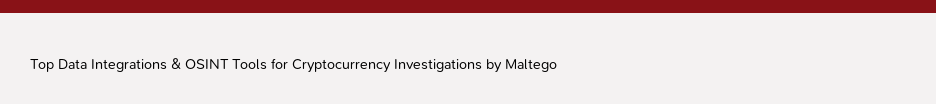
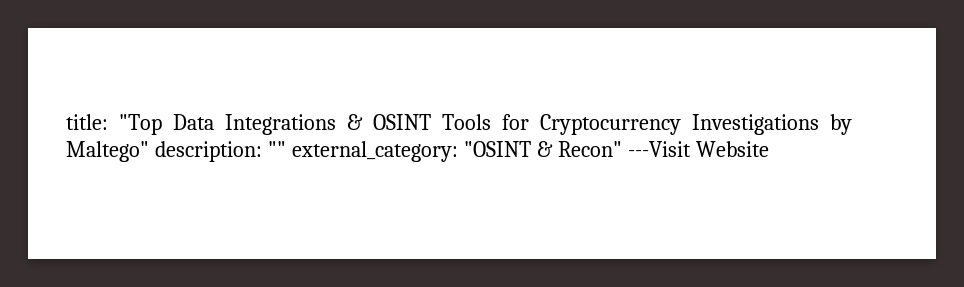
- Top Data Integrations & OSINT Tools for Cryptocurrency Investigations by Maltego
+ title: "Top Data Integrations & OSINT Tools for Cryptocurrency Investigations by Maltego" description: "" external_category: "OSINT & Recon" ---Visit Website

